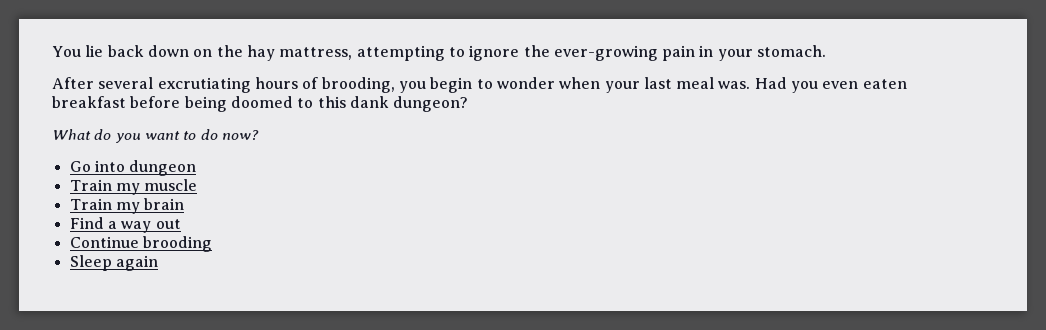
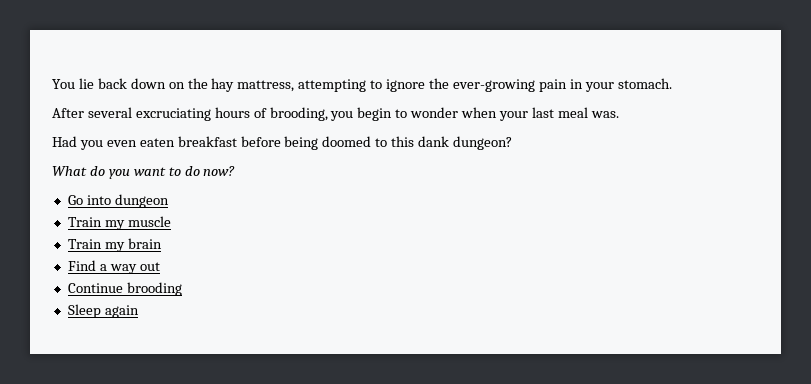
- After several excrutiating hours of brooding, you begin to wonder when your last meal was. Had you even eaten breakfast before being doomed to this dank dungeon?
+ After several excruciating hours of brooding, you begin to wonder when your last meal was.
+ Had you even eaten breakfast before being doomed to this dank dungeon?

